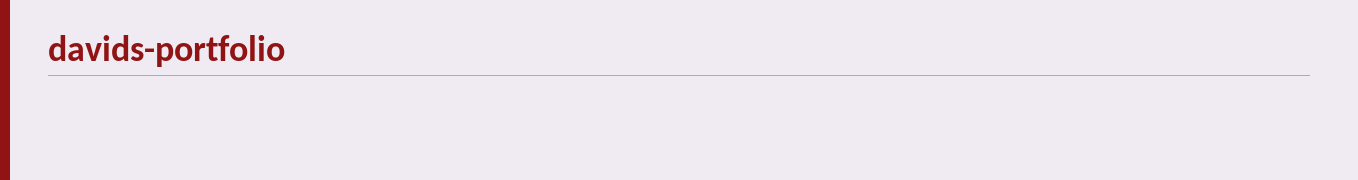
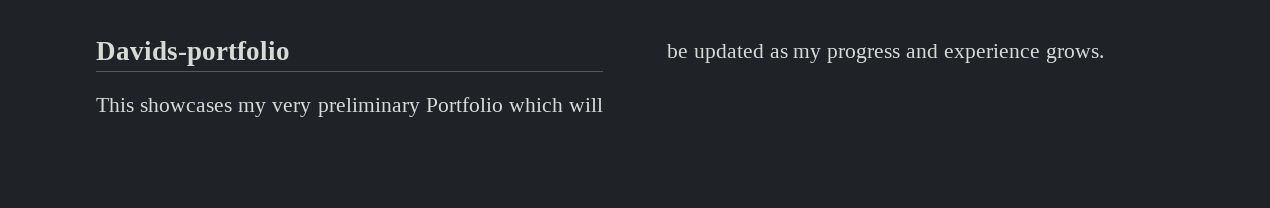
- davids-portfolio
+ Davids-portfolio
+ This showcases my very preliminary Portfolio which will be updated as my progress and experience grows.

